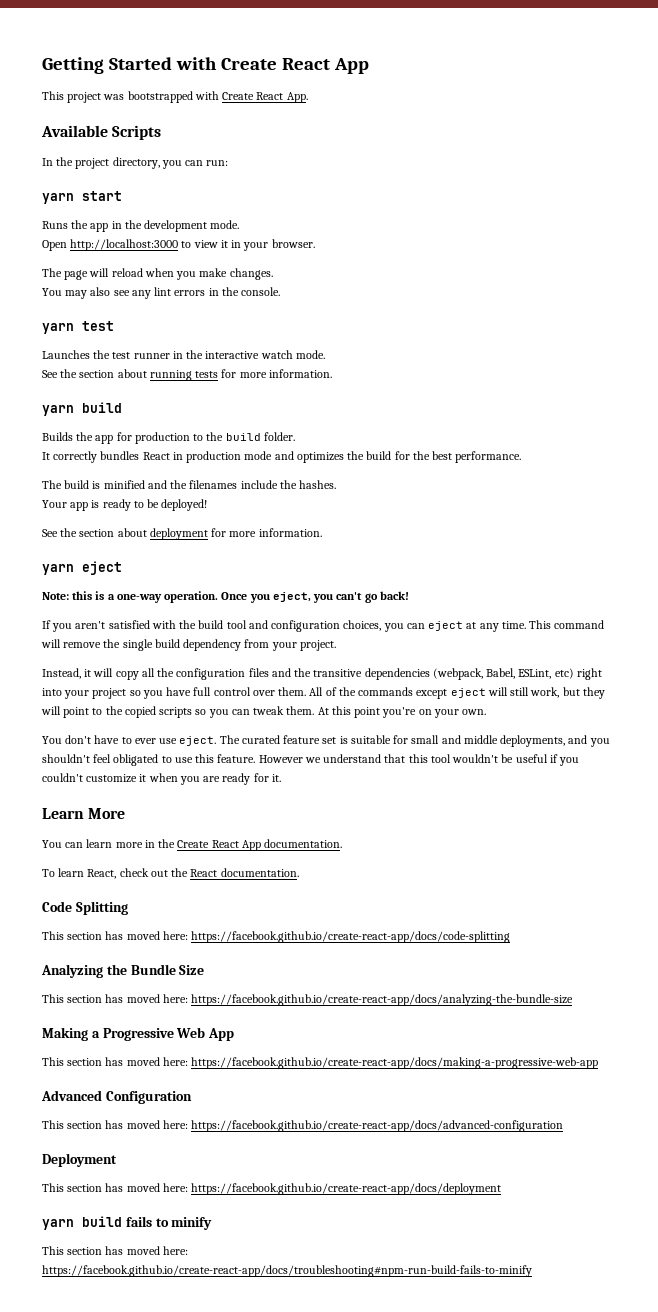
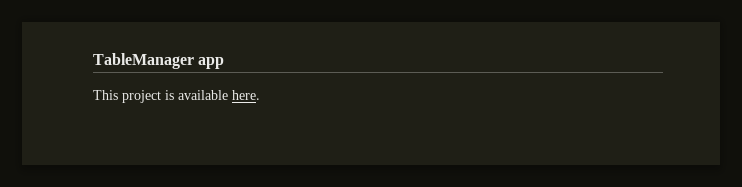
- Getting Started with Create React App
- This project was bootstrapped with Create React App.
- Available Scripts
- In the project directory, you can run:
- yarn start
- Runs the app in the development mode.
- Open http://localhost:3000 to view it in your browser.
- The page will reload when you make changes.
- You may also see any lint errors in the console.
- yarn test
- Launches the test runner in the interactive watch mode.
- See the section about running tests for more information.
- yarn build
- Builds the app for production to the build folder.
- It correctly bundles React in production mode and optimizes the build for the best performance.
- The build is minified and the filenames include the hashes.
- Your app is ready to be deployed!
- See the section about deployment for more information.
- yarn eject
- Note: this is a one-way operation. Once you eject, you can't go back!
- If you aren't satisfied with the build tool and configuration choices, you can eject at any time. This command will remove the single build dependency from your project.
- Instead, it will copy all the configuration files and the transitive dependencies (webpack, Babel, ESLint, etc) right into your project so you have full control over them. All of the commands except eject will still work, but they will point to the copied scripts so you can tweak them. At this point you're on your own.
- You don't have to ever use eject. The curated feature set is suitable for small and middle deployments, and you shouldn't feel obligated to use this feature. However we understand that this tool wouldn't be useful if you couldn't customize it when you are ready for it.
- Learn More
- You can learn more in the Create React App documentation.
- To learn React, check out the React documentation.
- Code Splitting
- This section has moved here: https://facebook.github.io/create-react-app/docs/code-splitting
- Analyzing the Bundle Size
- This section has moved here: https://facebook.github.io/create-react-app/docs/analyzing-the-bundle-size
- Making a Progressive Web App
- This section has moved here: https://facebook.github.io/create-react-app/docs/making-a-progressive-web-app
- Advanced Configuration
- This section has moved here: https://facebook.github.io/create-react-app/docs/advanced-configuration
- Deployment
- This section has moved here: https://facebook.github.io/create-react-app/docs/deployment
- yarn build fails to minify
- This section has moved here: https://facebook.github.io/create-react-app/docs/troubleshooting#npm-run-build-fails-to-minify
+ TableManager app
+ This project is available here.

